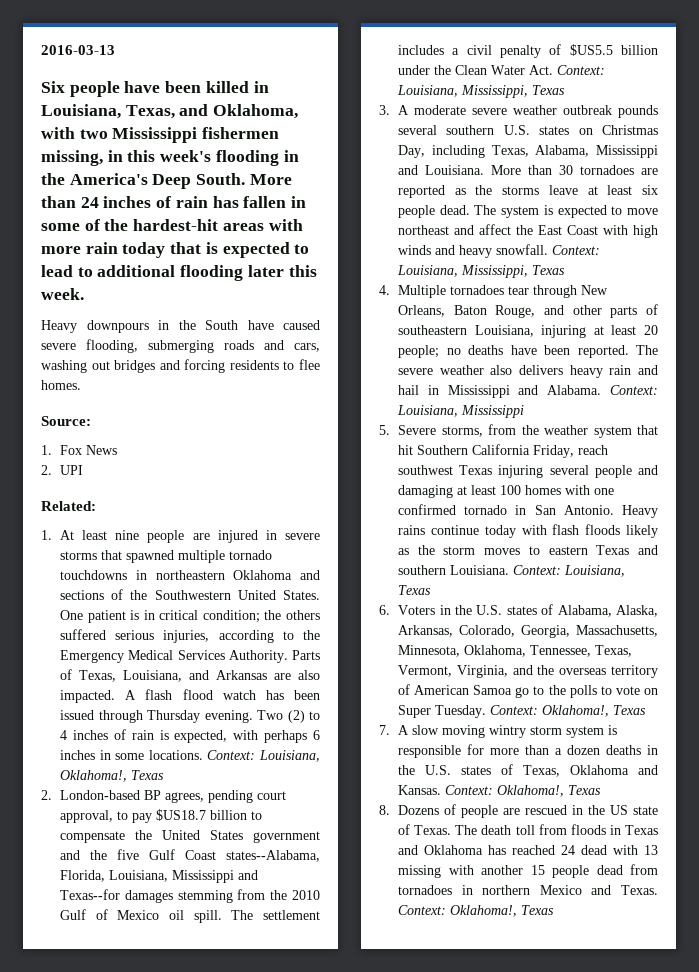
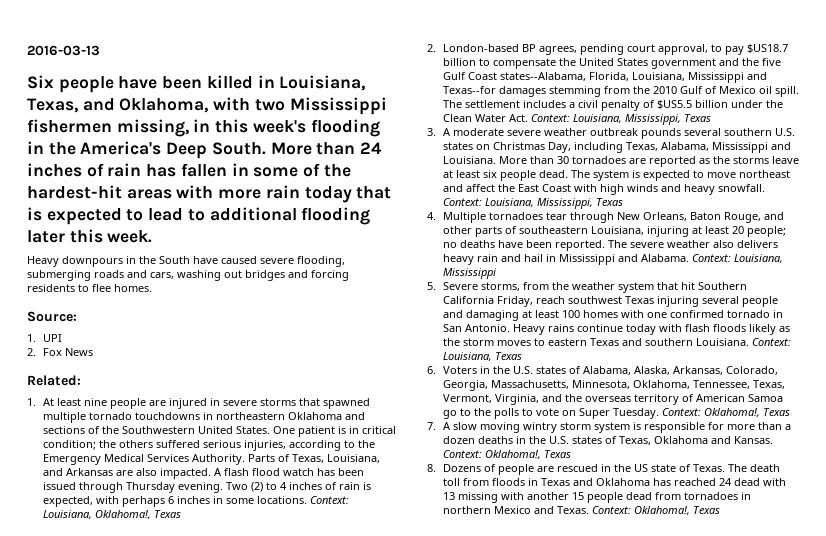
- 1. Fox News
+ 1. UPI
+ 2. Fox News
- 2. UPI

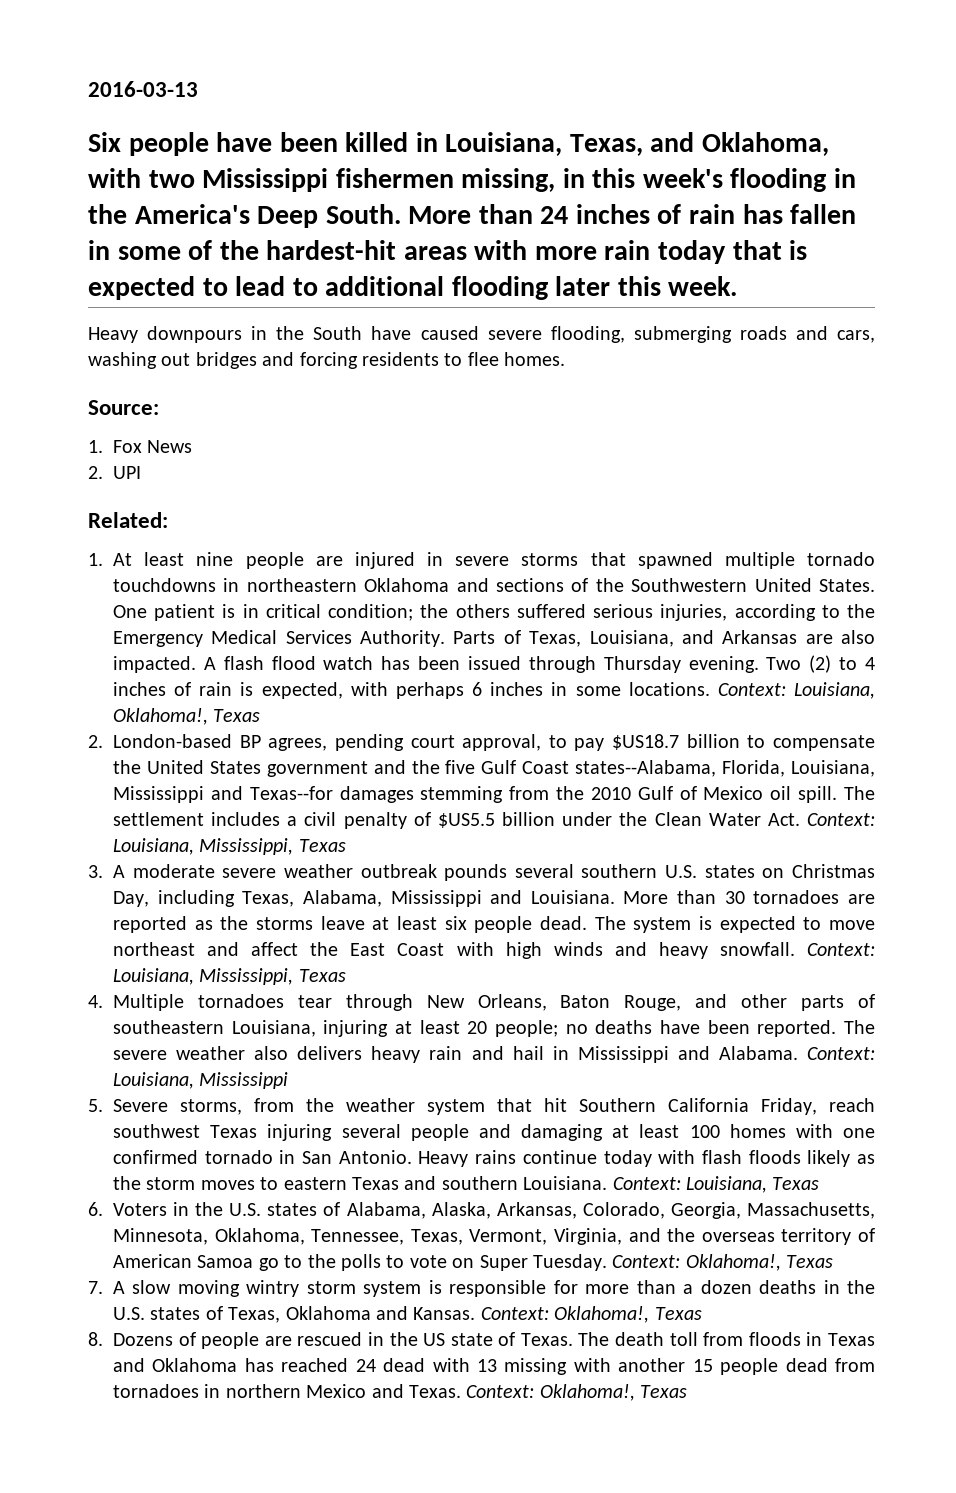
- 1. UPI
- 2. Fox News
+ 1. Fox News
+ 2. UPI

